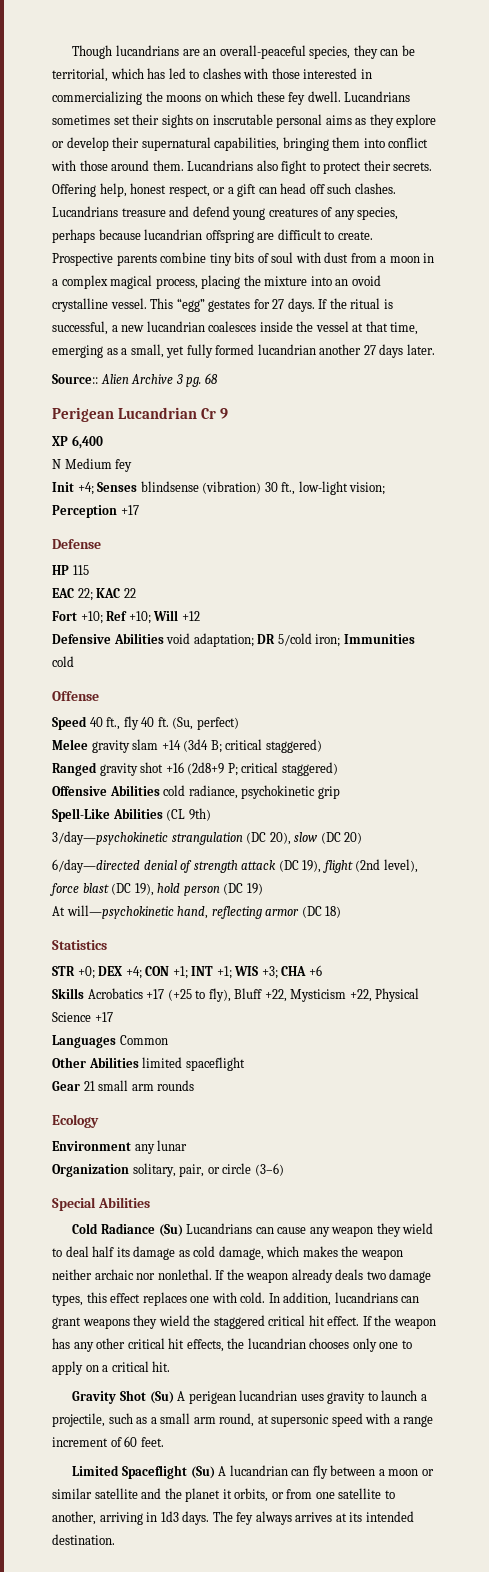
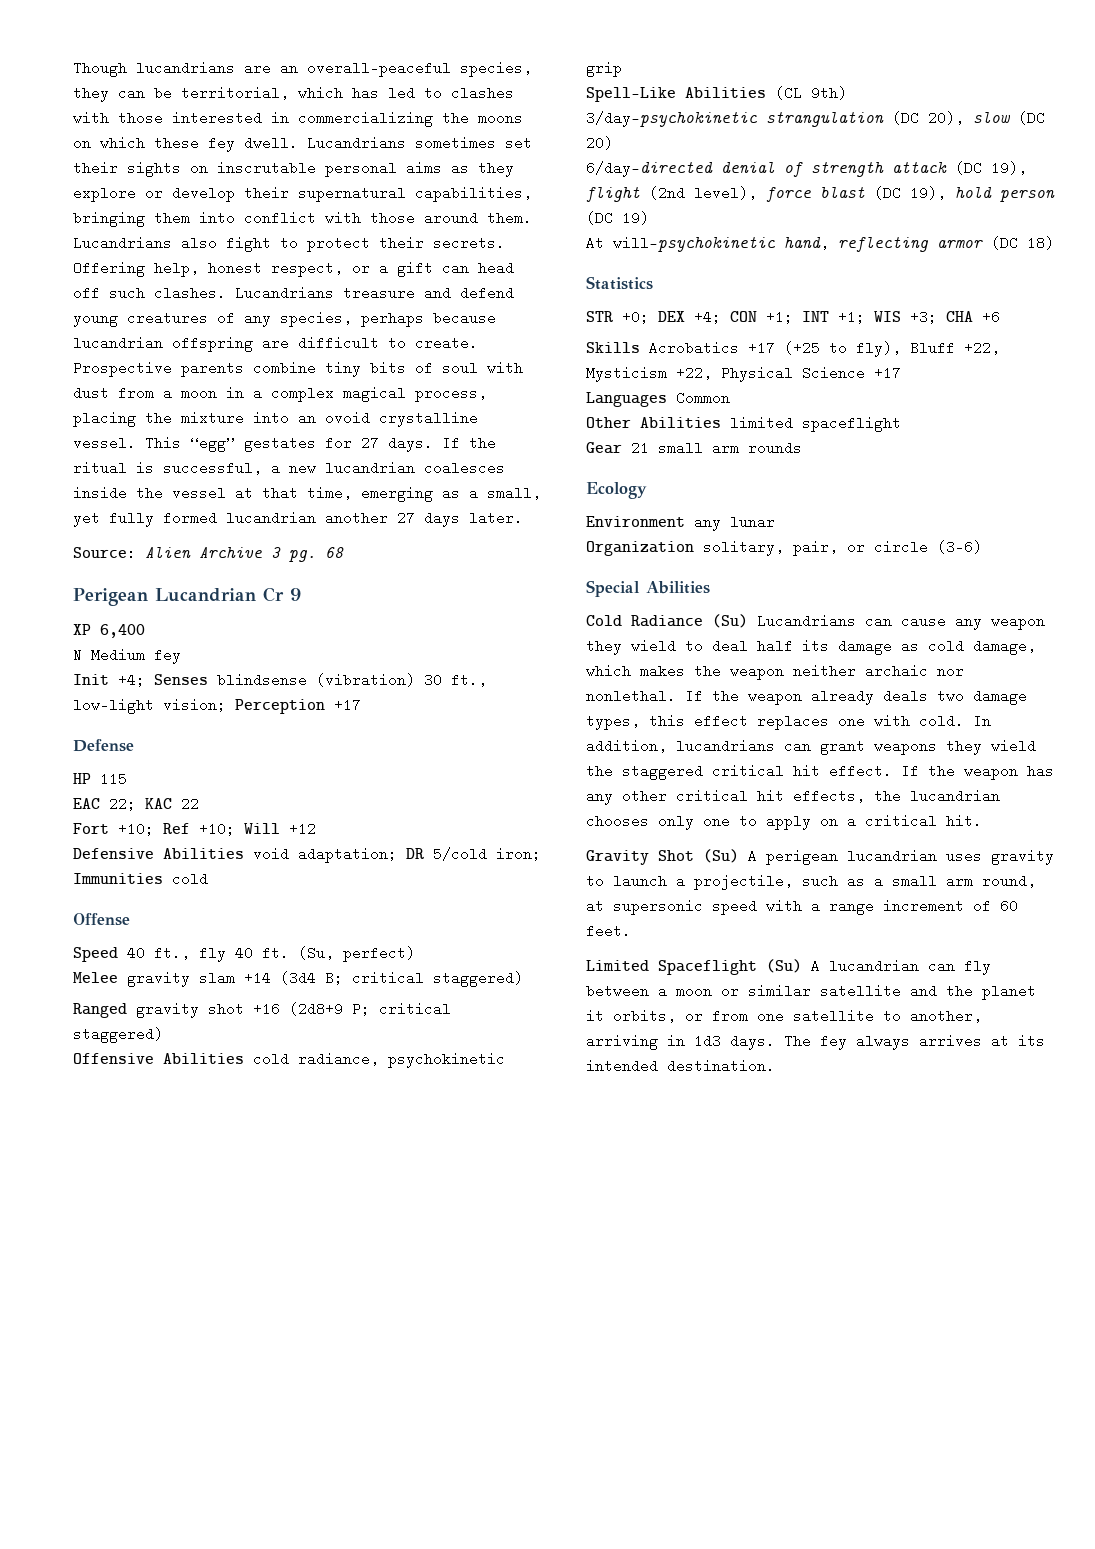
- Source:: Alien Archive 3 pg.
+ Source: Alien Archive 3 pg.

